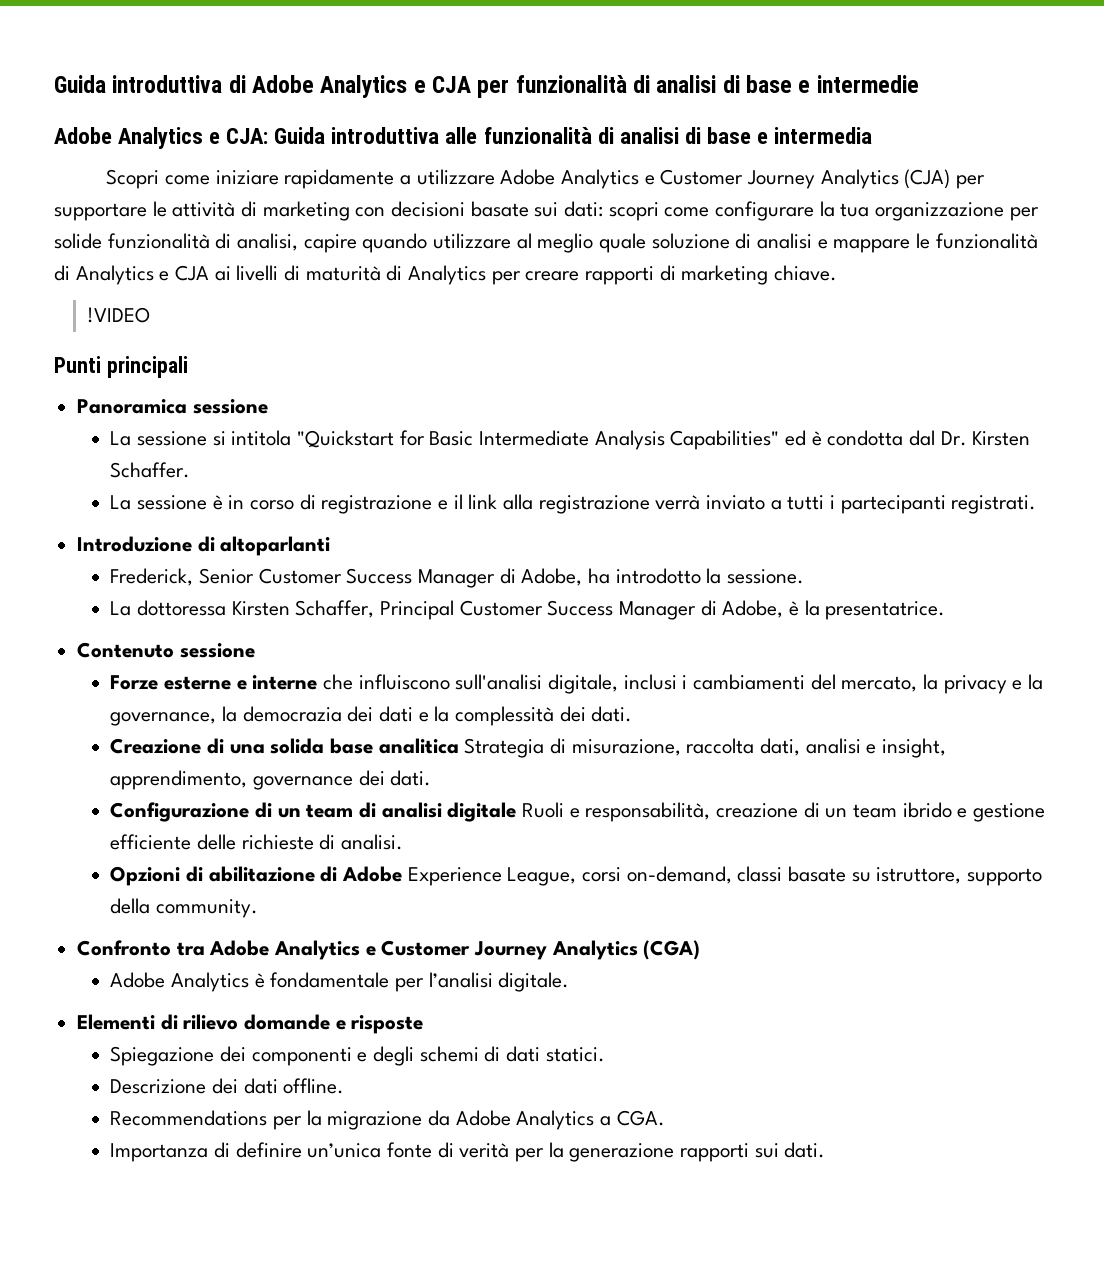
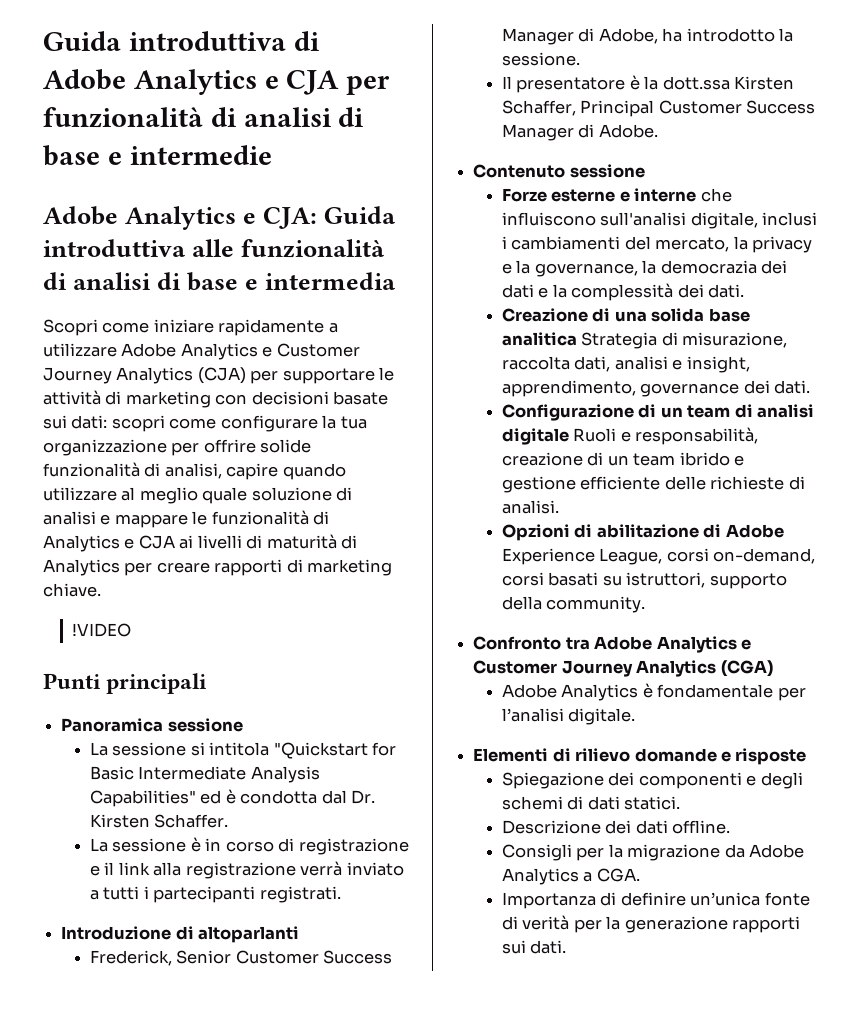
- scopri come configurare la tua organizzazione per solide funzionalità di analisi, capire quando utilizzare al meglio quale soluzione di analisi e mappare le funzionalità di Analytics e CJA ai livelli di maturità di Analytics per creare rapporti di marketing chiave.
+ scopri come configurare la tua organizzazione per offrire solide funzionalità di analisi, capire quando utilizzare al meglio quale soluzione di analisi e mappare le funzionalità di Analytics e CJA ai livelli di maturità di Analytics per creare rapporti di marketing chiave.
- La dottoressa Kirsten Schaffer, Principal Customer Success Manager di Adobe, è la presentatrice.
+ Il presentatore è la dott.ssa Kirsten Schaffer, Principal Customer Success Manager di Adobe.
- Opzioni di abilitazione di Adobe Experience League, corsi on-demand, classi basate su istruttore, supporto della community.
+ Opzioni di abilitazione di Adobe Experience League, corsi on-demand, corsi basati su istruttori, supporto della community.
- Recommendations per la migrazione da Adobe Analytics a CGA.
+ Consigli per la migrazione da Adobe Analytics a CGA.

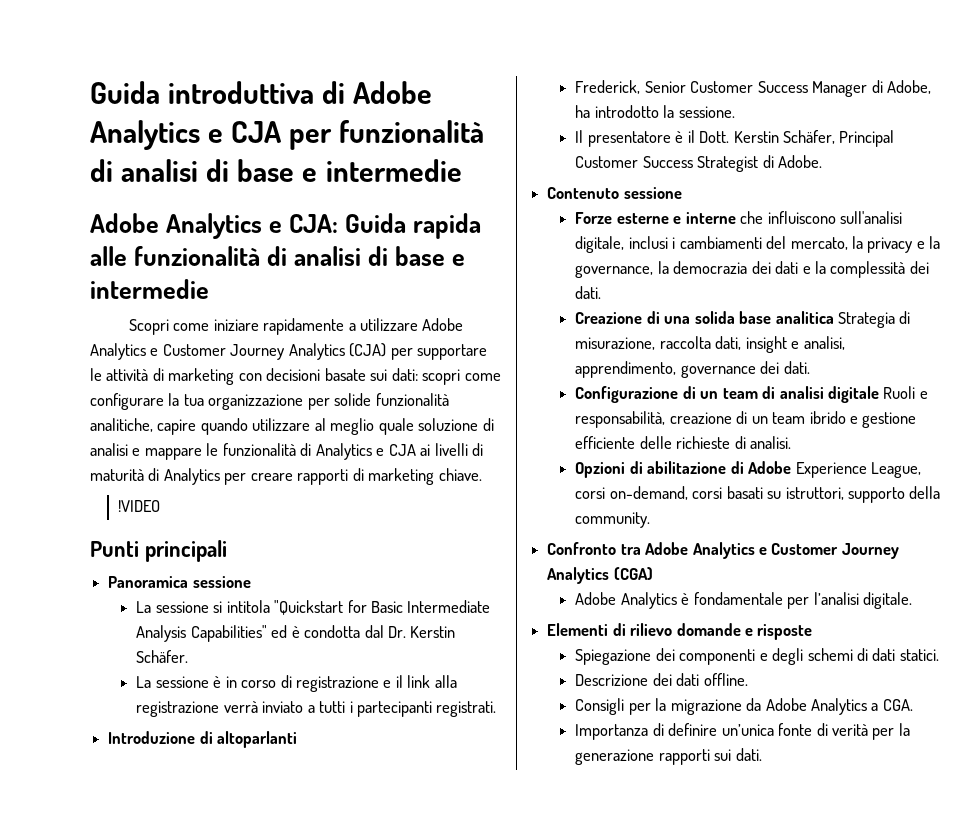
- Adobe Analytics e CJA: Guida introduttiva alle funzionalità di analisi di base e intermedia
+ Adobe Analytics e CJA: Guida rapida alle funzionalità di analisi di base e intermedie
- scopri come configurare la tua organizzazione per offrire solide funzionalità di analisi, capire quando utilizzare al meglio quale soluzione di analisi e mappare le funzionalità di Analytics e CJA ai livelli di maturità di Analytics per creare rapporti di marketing chiave.
+ scopri come configurare la tua organizzazione per solide funzionalità analitiche, capire quando utilizzare al meglio quale soluzione di analisi e mappare le funzionalità di Analytics e CJA ai livelli di maturità di Analytics per creare rapporti di marketing chiave.
- La sessione si intitola "Quickstart for Basic Intermediate Analysis Capabilities" ed è condotta dal Dr. Kirsten Schaffer.
+ La sessione si intitola "Quickstart for Basic Intermediate Analysis Capabilities" ed è condotta dal Dr. Kerstin Schäfer.
- Il presentatore è la dott.ssa Kirsten Schaffer, Principal Customer Success Manager di Adobe.
+ Il presentatore è il Dott. Kerstin Schäfer, Principal Customer Success Strategist di Adobe.
- Creazione di una solida base analitica Strategia di misurazione, raccolta dati, analisi e insight, apprendimento, governance dei dati.
+ Creazione di una solida base analitica Strategia di misurazione, raccolta dati, insight e analisi, apprendimento, governance dei dati.

